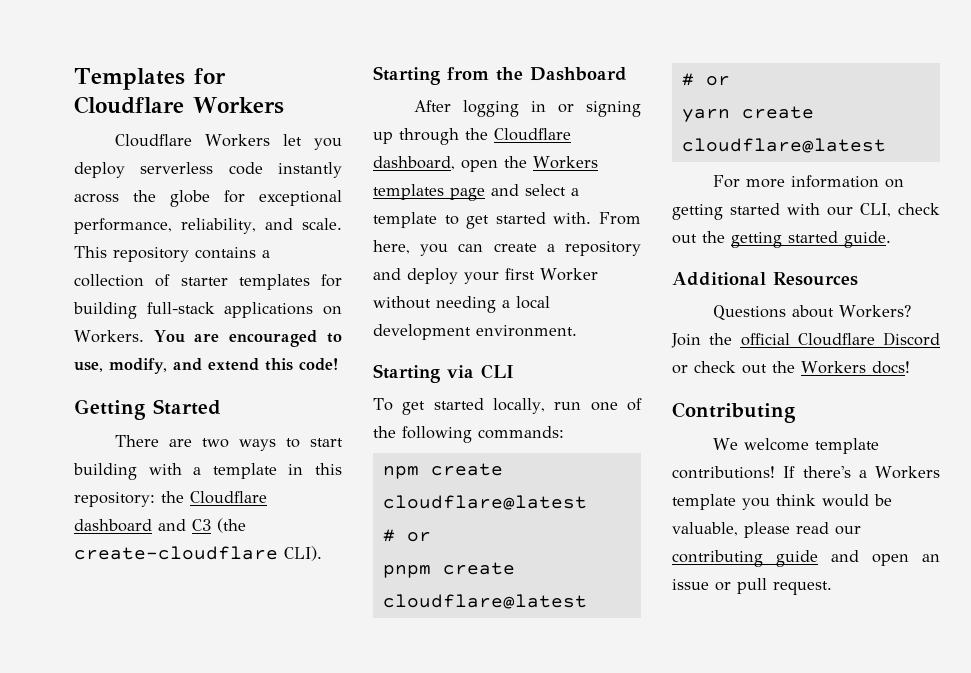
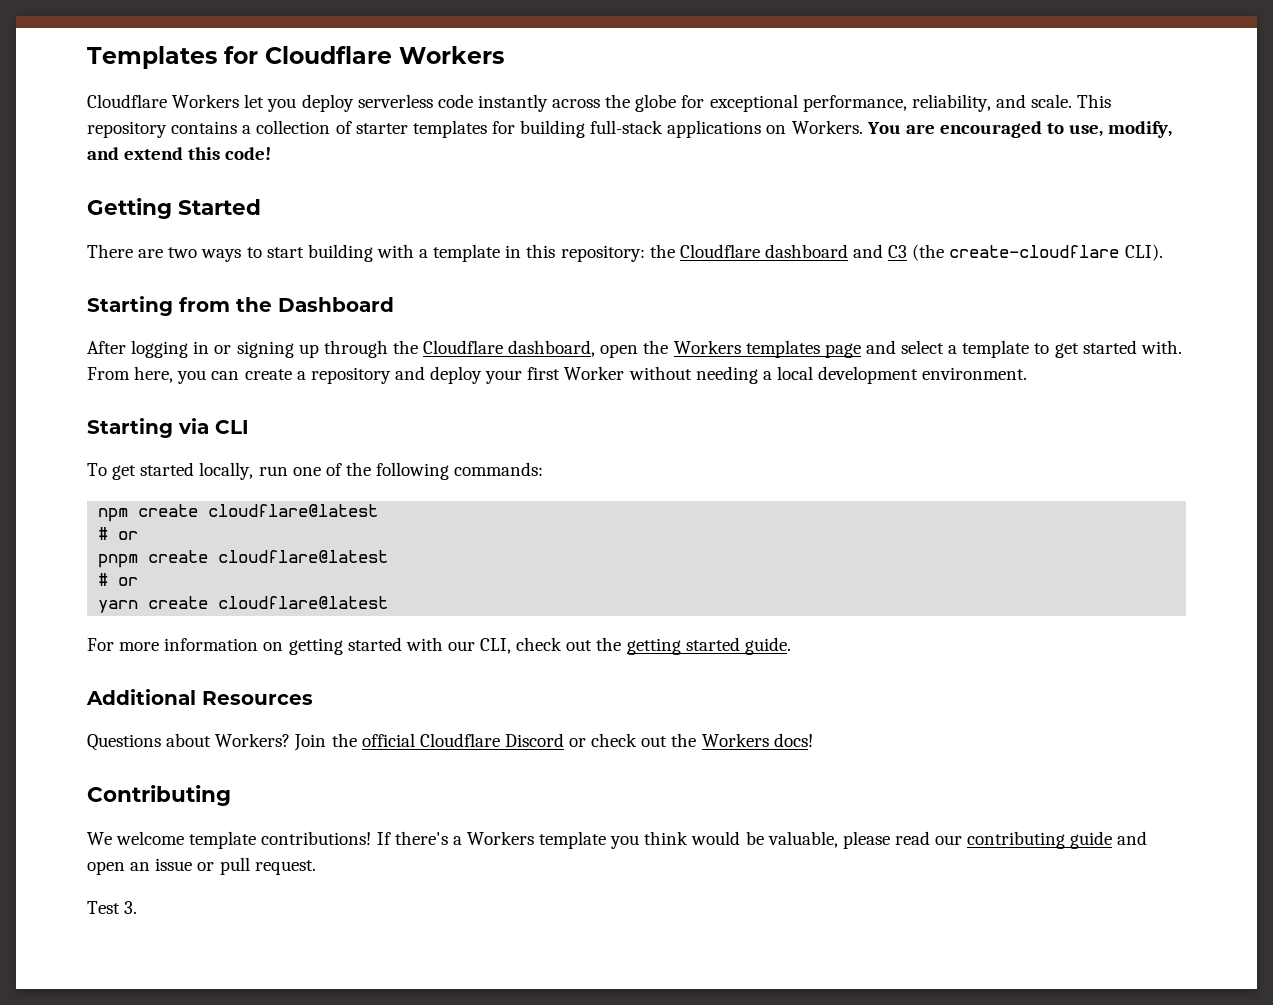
+ Test 3.

